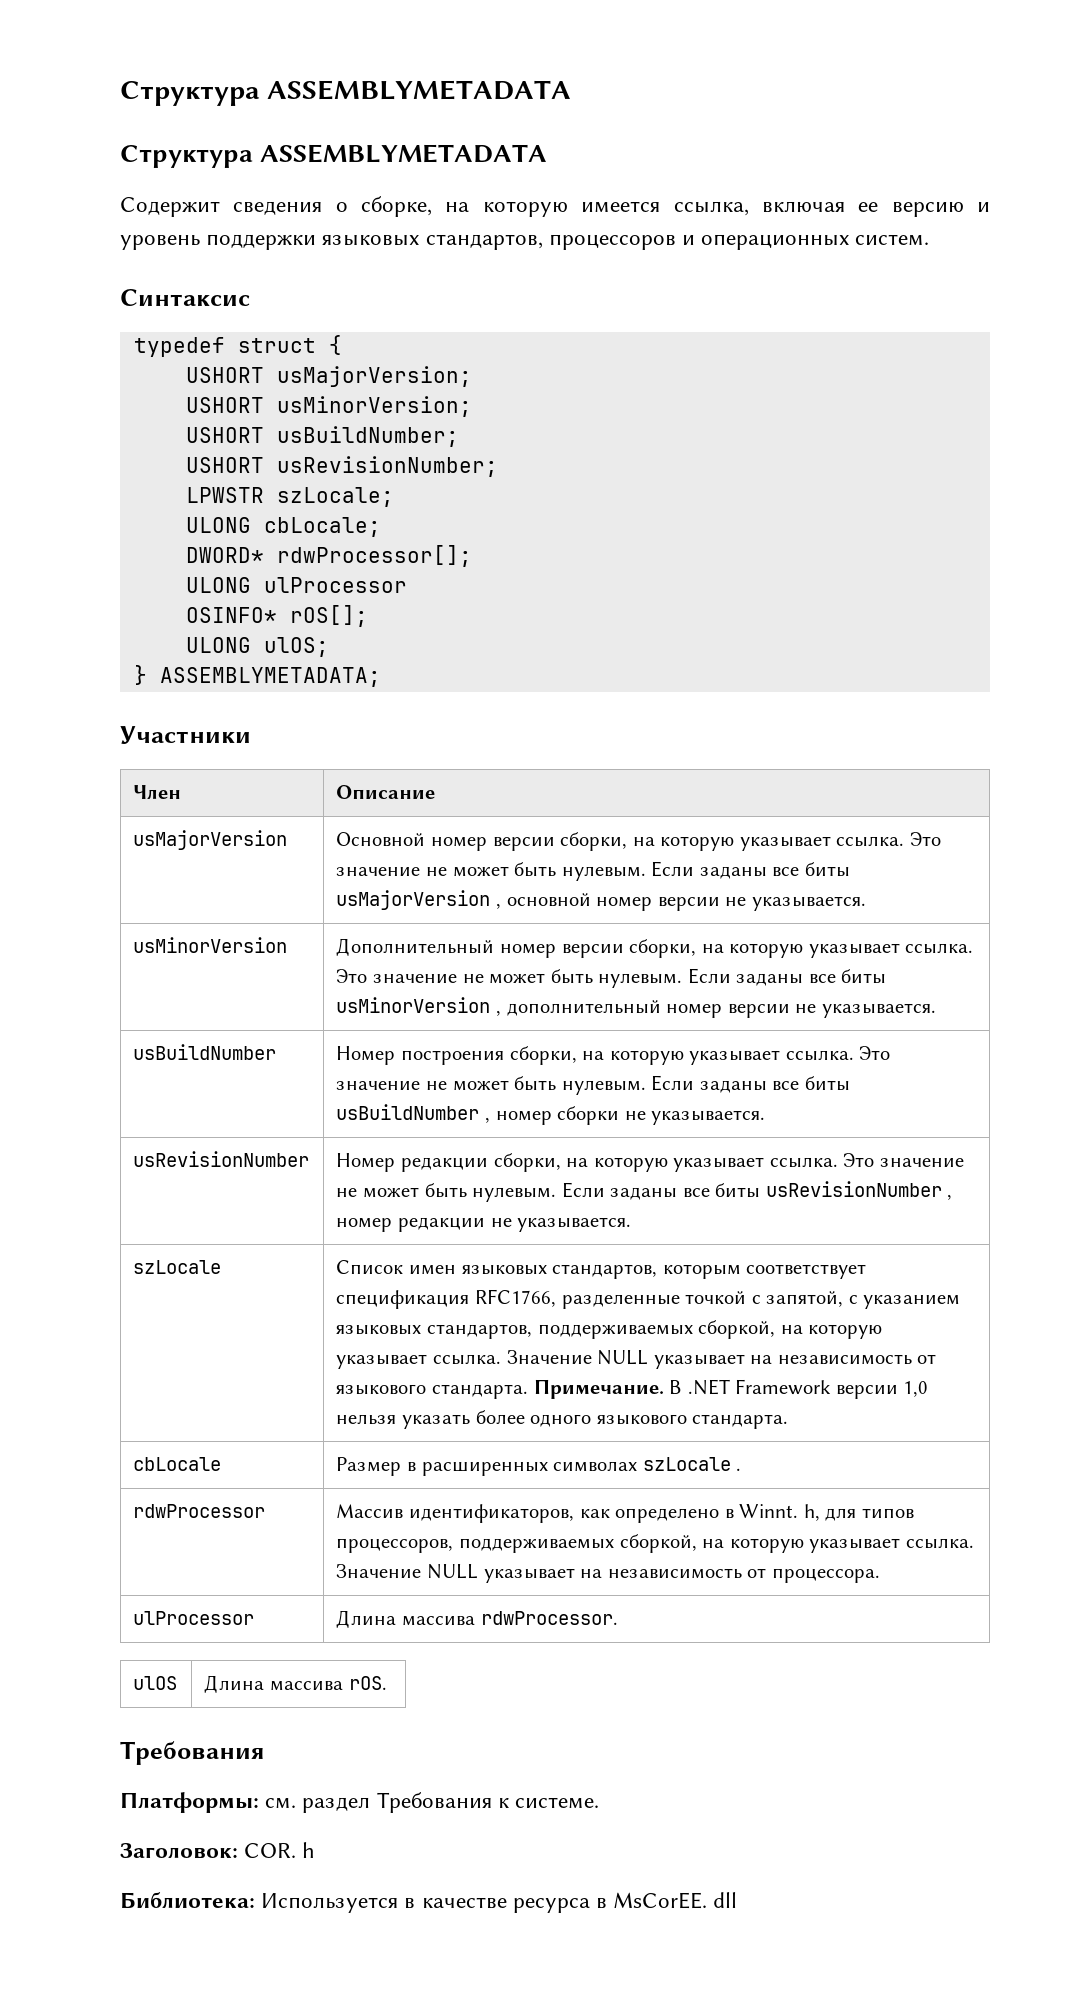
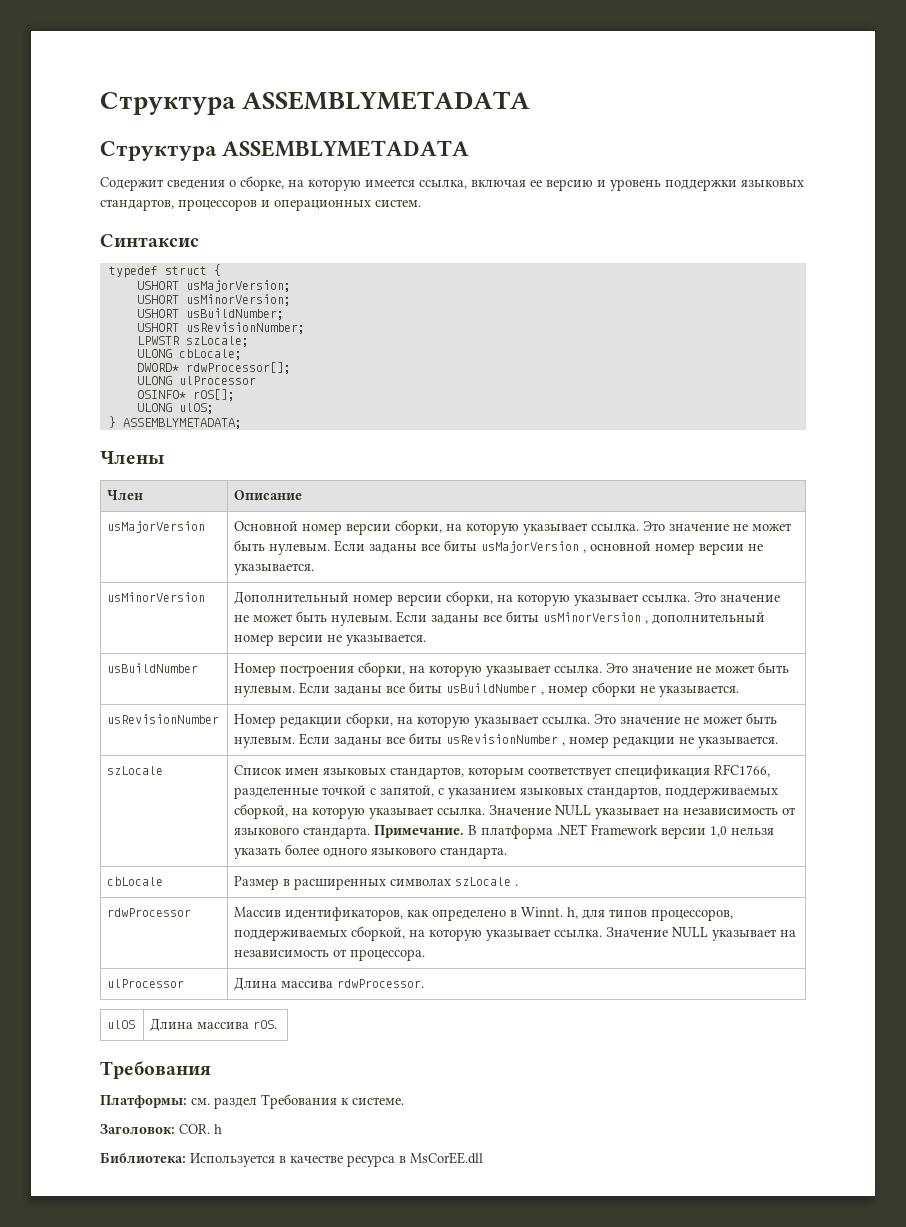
- Участники
+ Члены
- В .NET Framework версии 1,0 нельзя указать более одного языкового стандарта.
+ В платформа .NET Framework версии 1,0 нельзя указать более одного языкового стандарта.
- Библиотека: Используется в качестве ресурса в MsCorEE. dll
+ Библиотека: Используется в качестве ресурса в MsCorEE.dll

